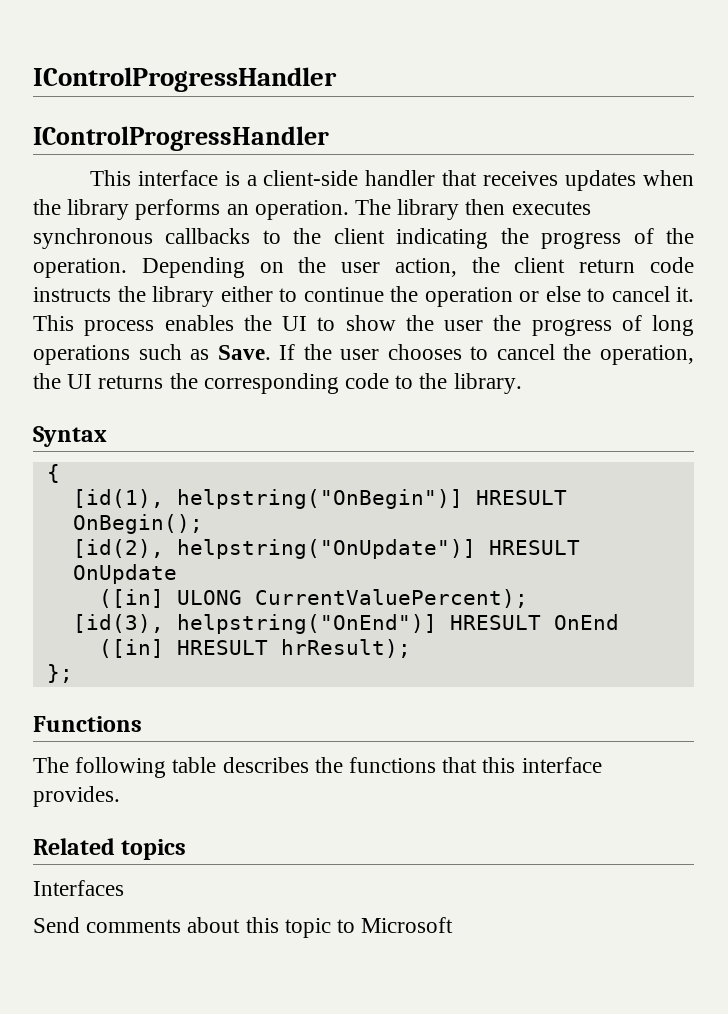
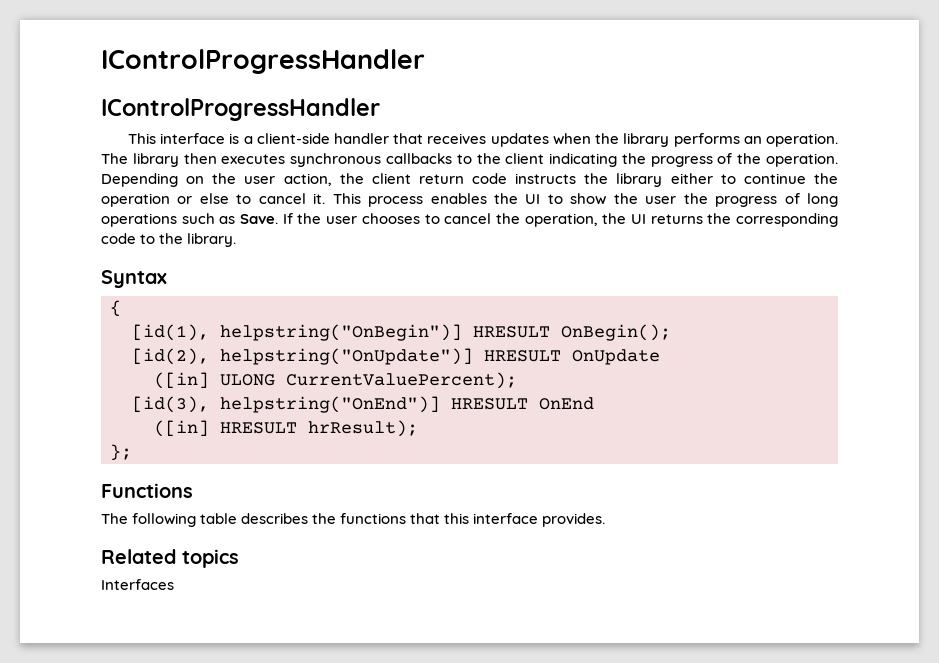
- Send comments about this topic to Microsoft

